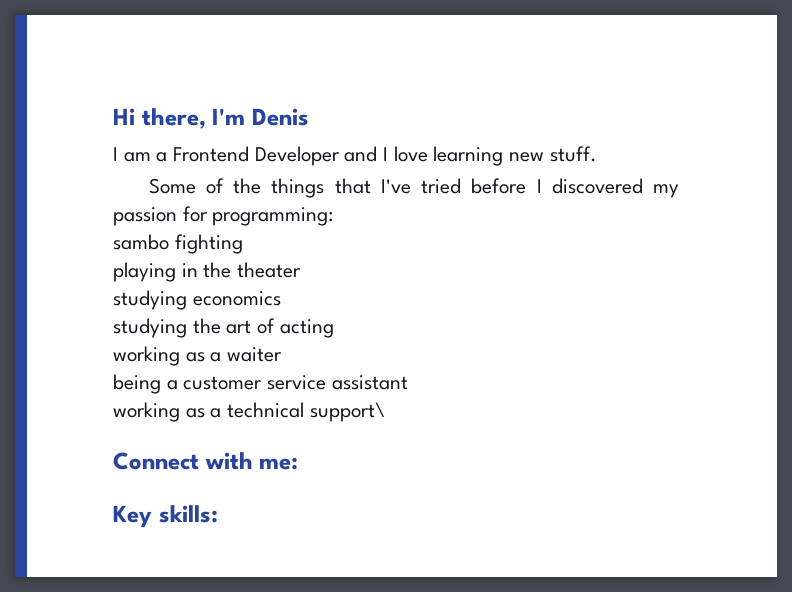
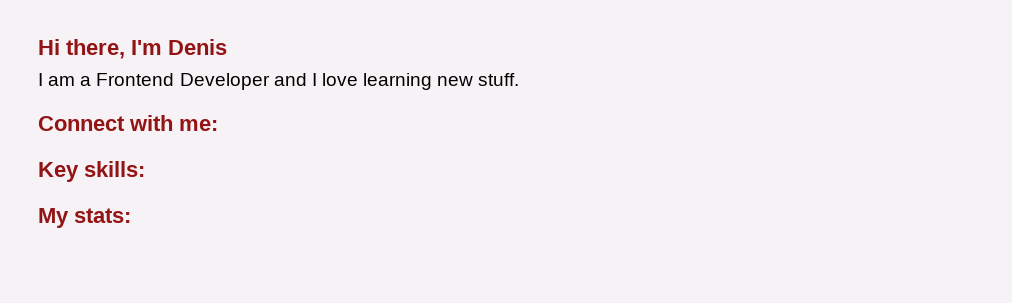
- Some of the things that I've tried before I discovered my passion for programming:
- sambo fighting
- playing in the theater
- studying economics
- studying the art of acting
- working as a waiter
- being a customer service assistant
- working as a technical support\
+ My stats:

